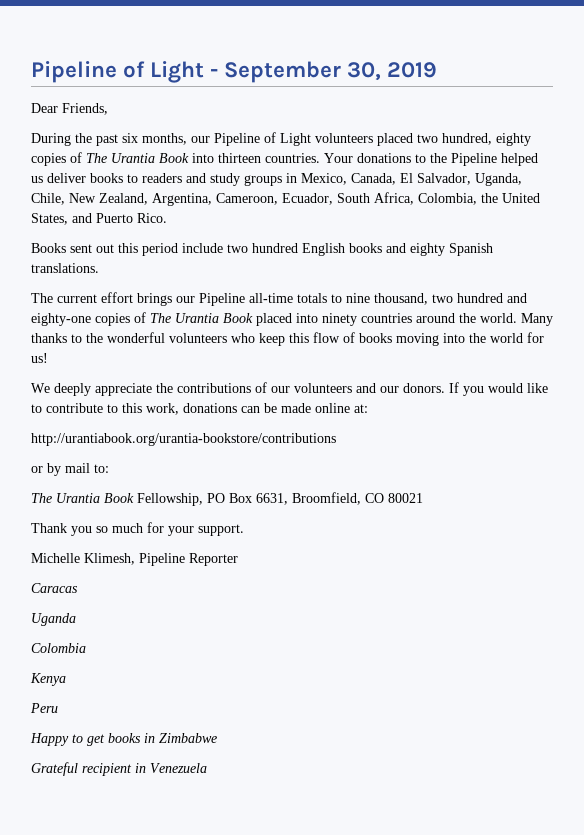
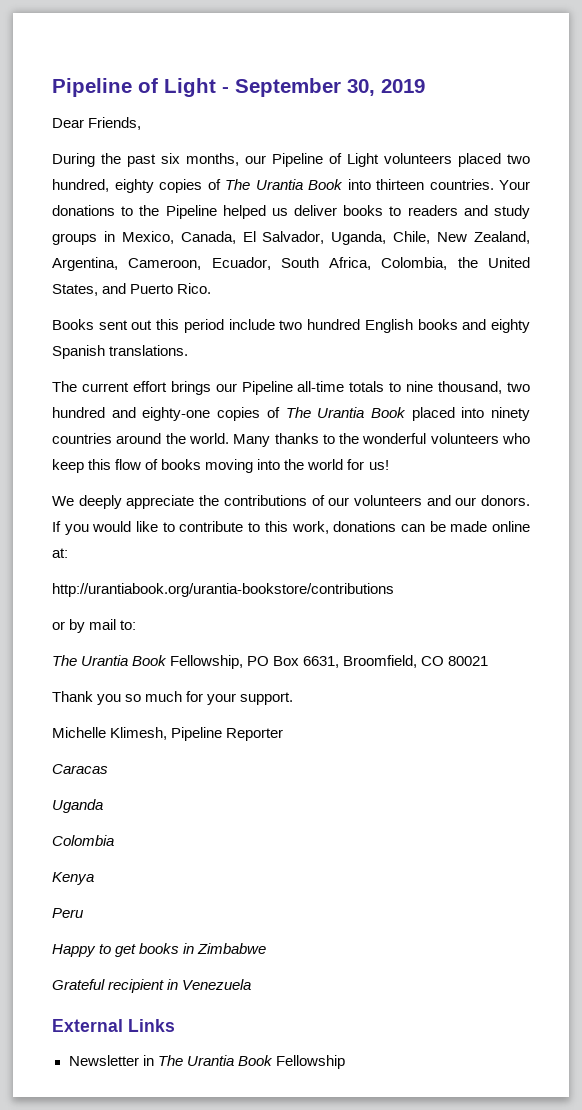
+ External Links
+ Newsletter in The Urantia Book Fellowship

